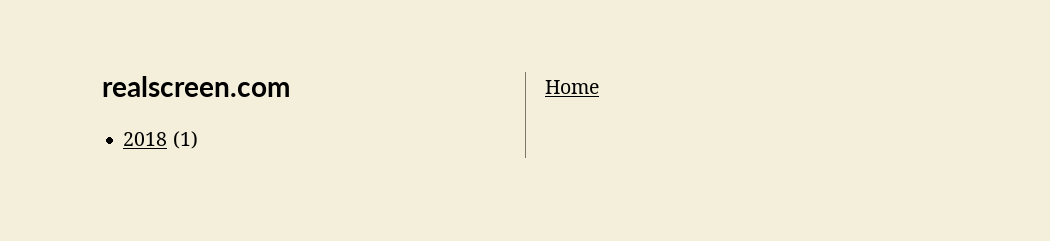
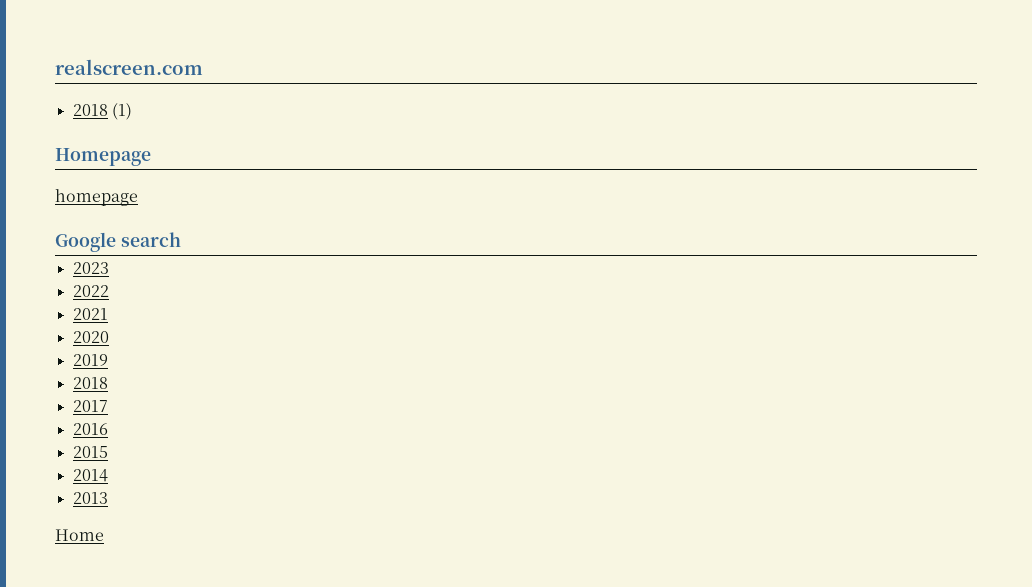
+ Homepage
+ homepage
+ Google search
+ 2023
+ 2022
+ 2021
+ 2020
+ 2019
+ 2018
+ 2017
+ 2016
+ 2015
+ 2014
+ 2013

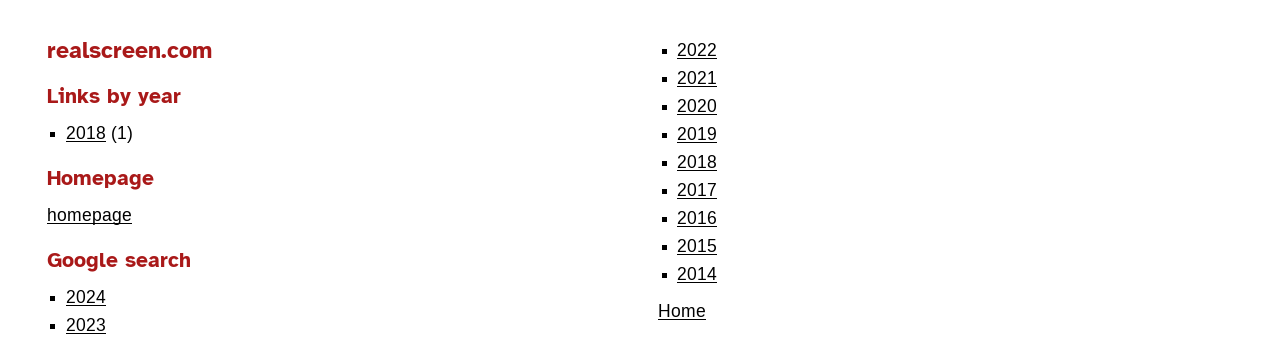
+ Links by year
+ 2024
- 2013

